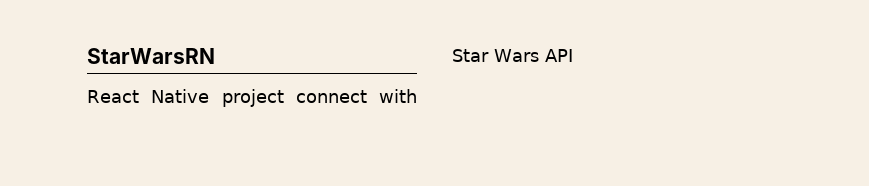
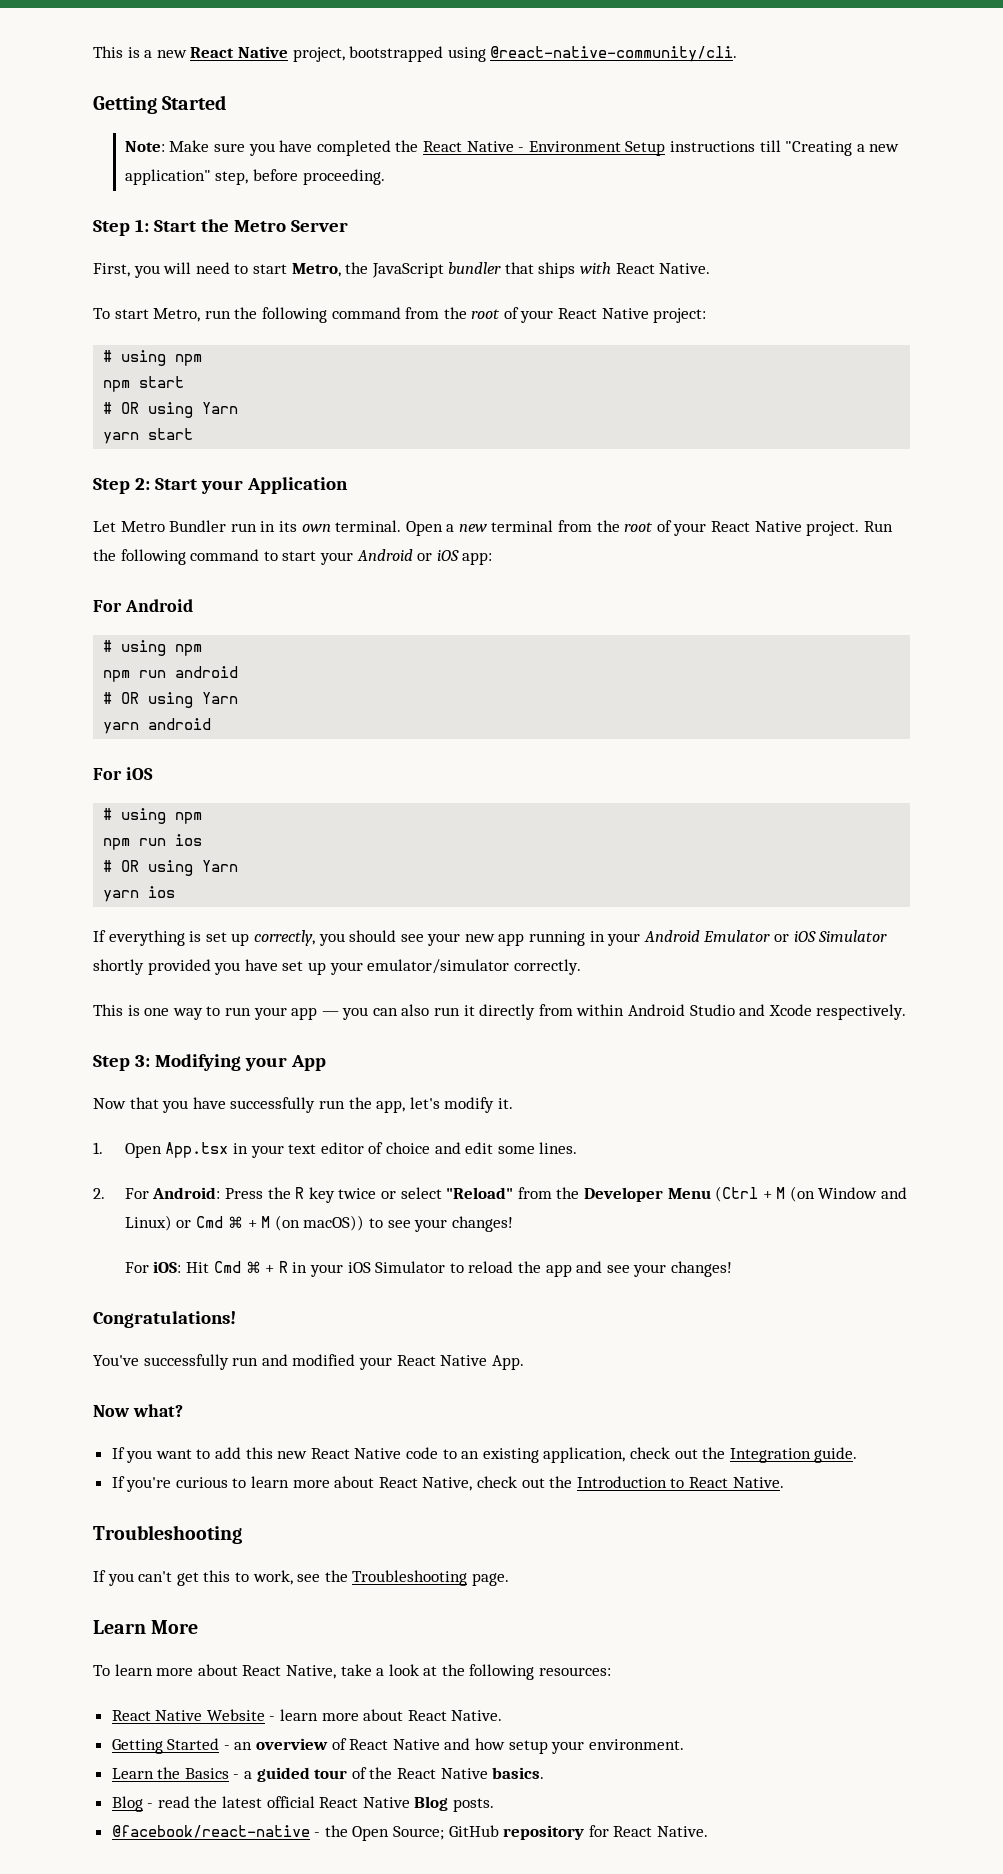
- StarWarsRN
- React Native project connect with Star Wars API
+ This is a new React Native project, bootstrapped using @react-native-community/cli.
+ Getting Started
+ Note: Make sure you have completed the React Native - Environment Setup instructions till "Creating a new application" step, before proceeding.
+ Step 1: Start the Metro Server
+ First, you will need to start Metro, the JavaScript bundler that ships with React Native.
+ To start Metro, run the following command from the root of your React Native project:
+ # using npm
+ npm start
+ # OR using Yarn
+ yarn start
+ Step 2: Start your Application
+ Let Metro Bundler run in its own terminal. Open a new terminal from the root of your React Native project. Run the following command to start your Android or iOS app:
+ For Android
+ # using npm
+ npm run android
+ # OR using Yarn
+ yarn android
+ For iOS
+ # using npm
+ npm run ios
+ # OR using Yarn
+ yarn ios
+ If everything is set up correctly, you should see your new app running in your Android Emulator or iOS Simulator shortly provided you have set up your emulator/simulator correctly.
+ This is one way to run your app — you can also run it directly from within Android Studio and Xcode respectively.
+ Step 3: Modifying your App
+ Now that you have successfully run the app, let's modify it.
+ 1. Open App.tsx in your text editor of choice and edit some lines.
+ 2. For Android: Press the R key twice or select "Reload" from the Developer Menu (Ctrl + M (on Window and Linux) or Cmd ⌘ + M (on macOS)) to see your changes!
+ For iOS: Hit Cmd ⌘ + R in your iOS Simulator to reload the app and see your changes!
+ Congratulations!
+ You've successfully run and modified your React Native App.
+ Now what?
+ If you want to add this new React Native code to an existing application, check out the Integration guide.
+ If you're curious to learn more about React Native, check out the Introduction to React Native.
+ Troubleshooting
+ If you can't get this to work, see the Troubleshooting page.
+ Learn More
+ To learn more about React Native, take a look at the following resources:
+ React Native Website - learn more about React Native.
+ Getting Started - an overview of React Native and how setup your environment.
+ Learn the Basics - a guided tour of the React Native basics.
+ Blog - read the latest official React Native Blog posts.
+ @facebook/react-native - the Open Source; GitHub repository for React Native.

